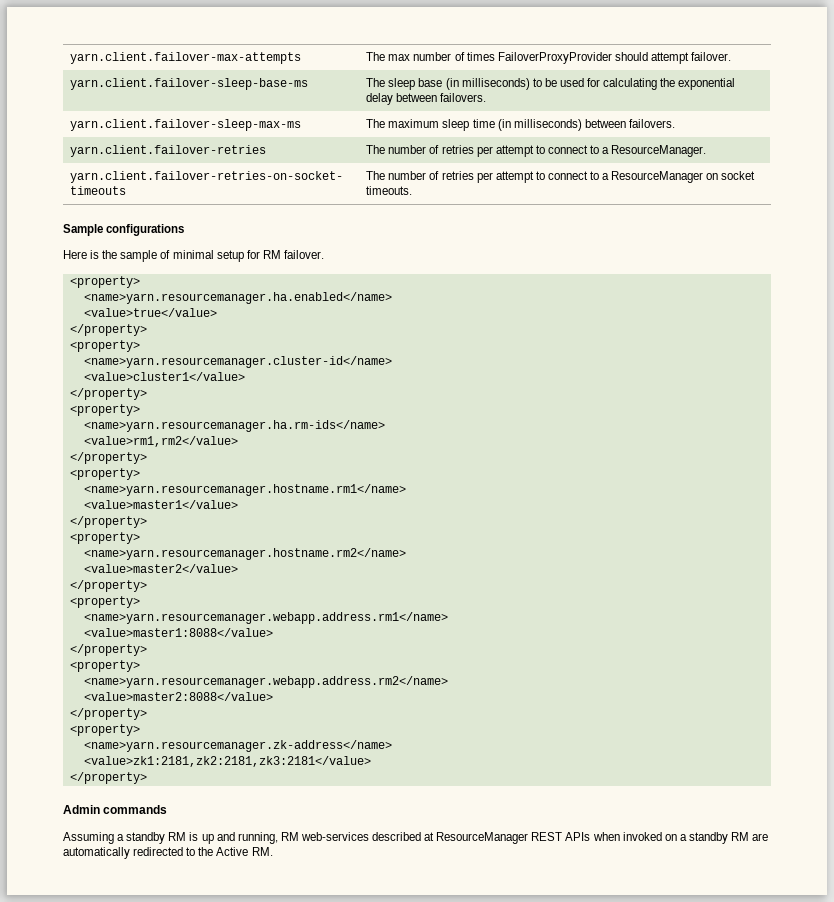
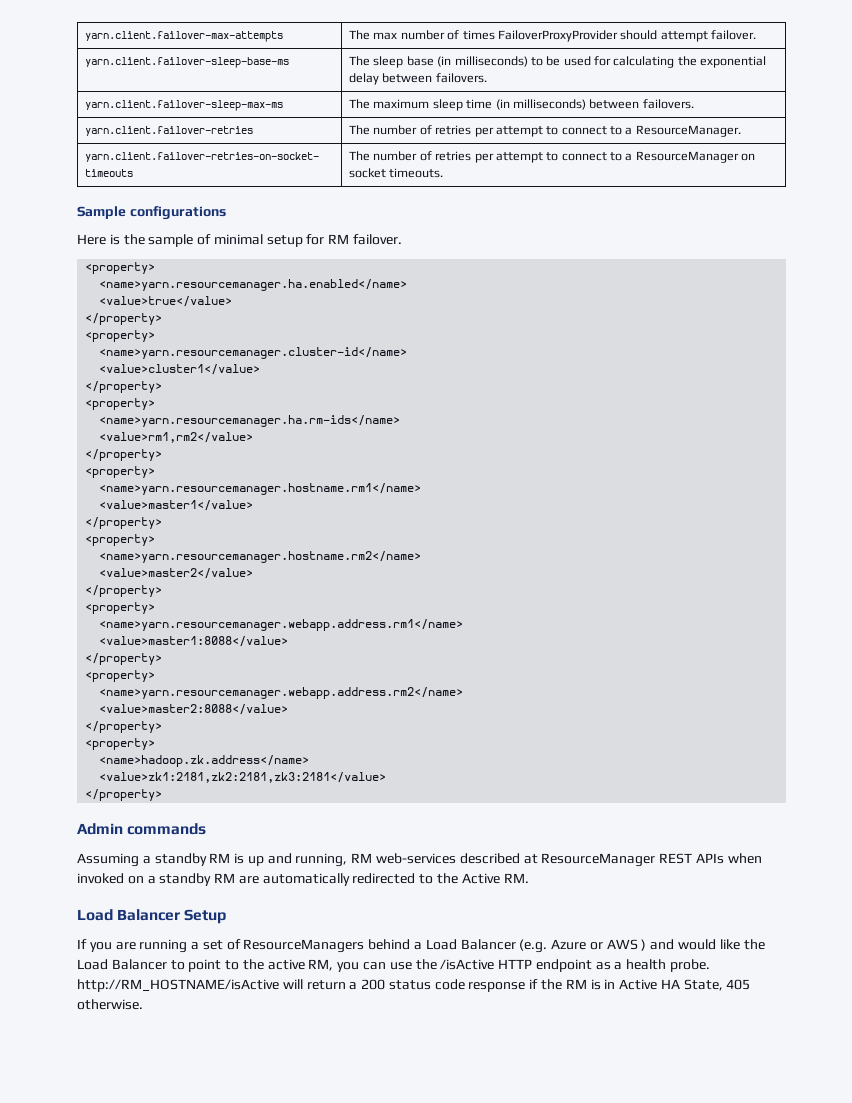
- <name>yarn.resourcemanager.zk-address</name>
+ <name>hadoop.zk.address</name>
+ Load Balancer Setup
+ If you are running a set of ResourceManagers behind a Load Balancer (e.g. Azure or AWS ) and would like the Load Balancer to point to the active RM, you can use the /isActive HTTP endpoint as a health probe. http://RM_HOSTNAME/isActive will return a 200 status code response if the RM is in Active HA State, 405 otherwise.

